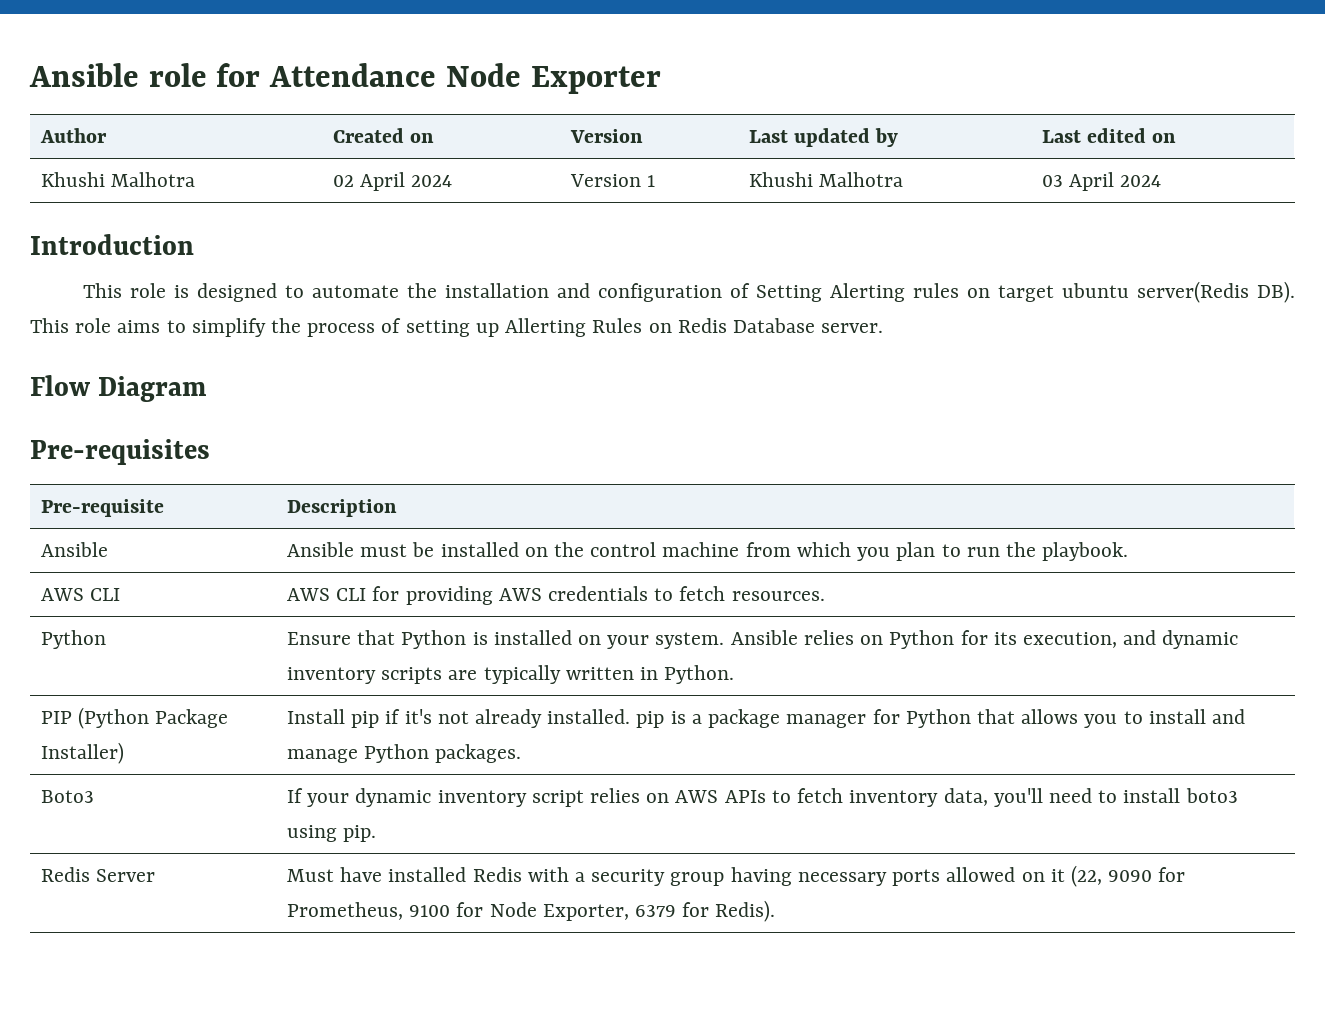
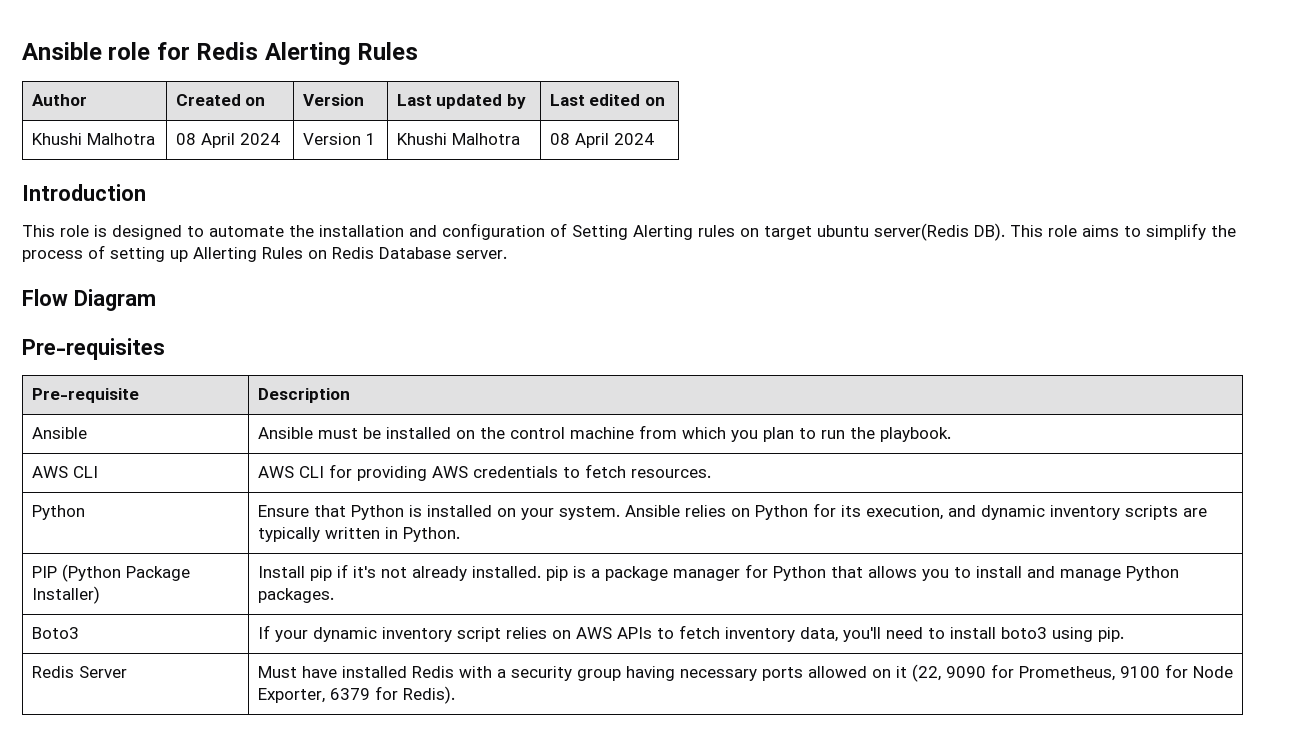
- Ansible role for Attendance Node Exporter
+ Ansible role for Redis Alerting Rules
- Khushi Malhotra | 02 April 2024 | Version 1 | Khushi Malhotra | 03 April 2024
+ Khushi Malhotra | 08 April 2024 | Version 1 | Khushi Malhotra | 08 April 2024

